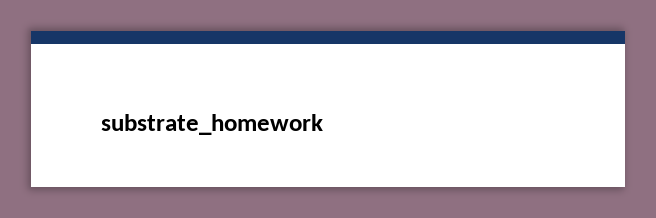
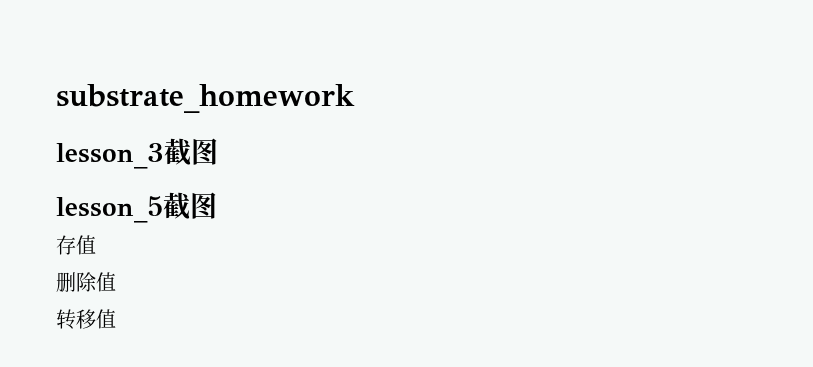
+ lesson_3截图
+ lesson_5截图
+ 存值
+ 删除值
+ 转移值

